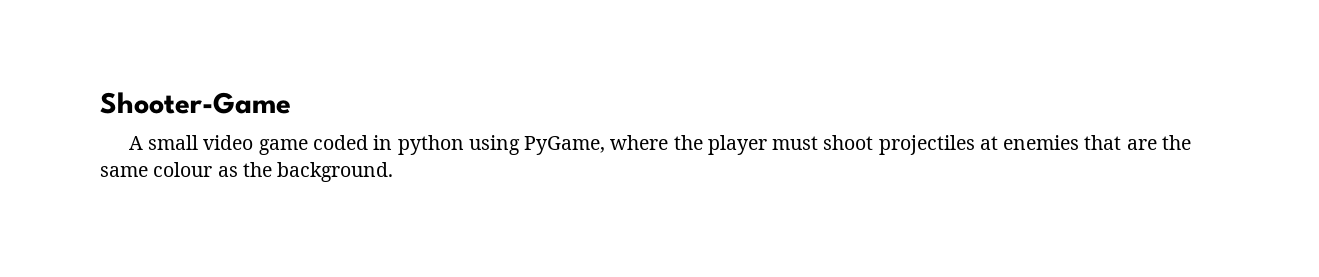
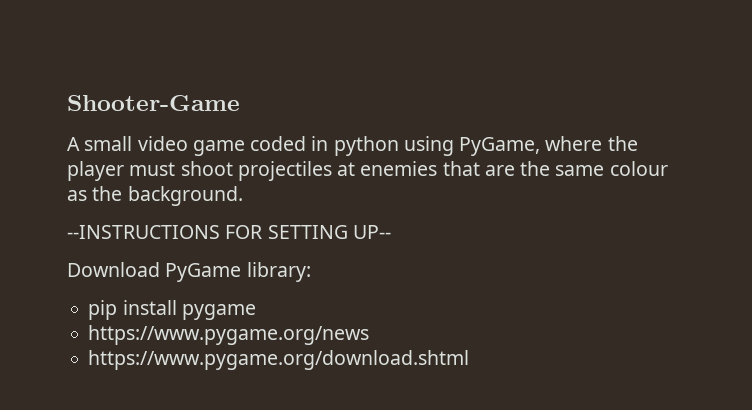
+ --INSTRUCTIONS FOR SETTING UP--
+ Download PyGame library:
+ pip install pygame
+ https://www.pygame.org/news
+ https://www.pygame.org/download.shtml

